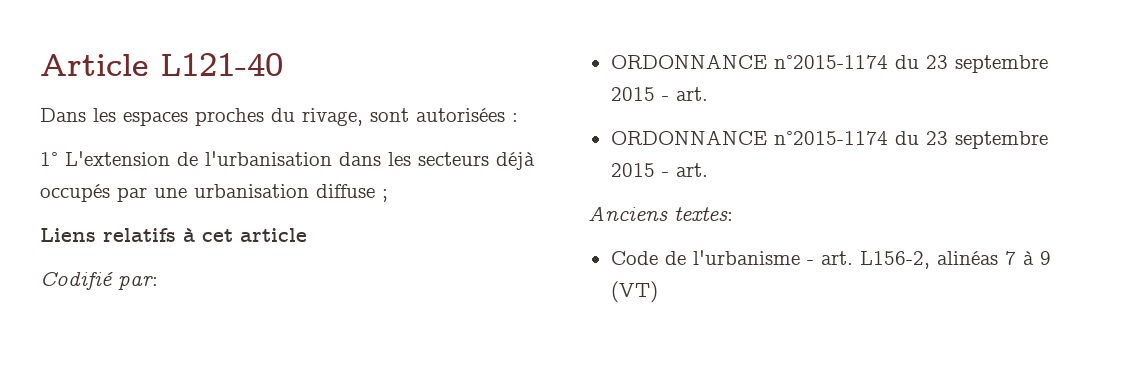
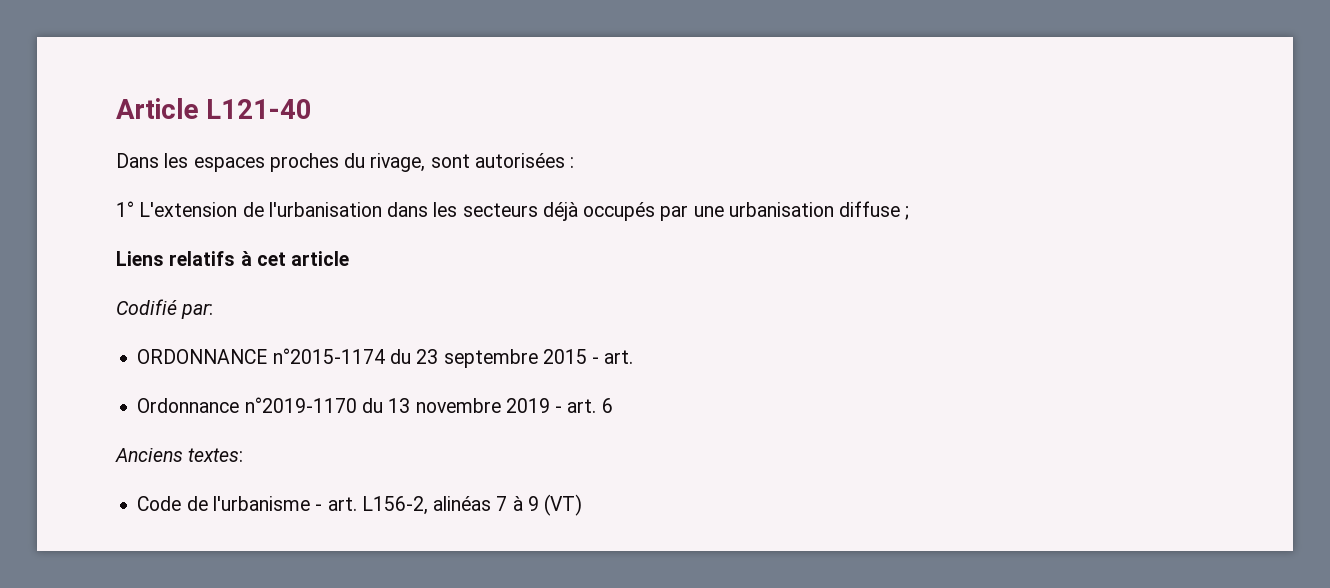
  Codifié par:
  ORDONNANCE n°2015-1174 du 23 septembre 2015 - art.
- ORDONNANCE n°2015-1174 du 23 septembre 2015 - art.
+ Ordonnance n°2019-1170 du 13 novembre 2019 - art. 6

